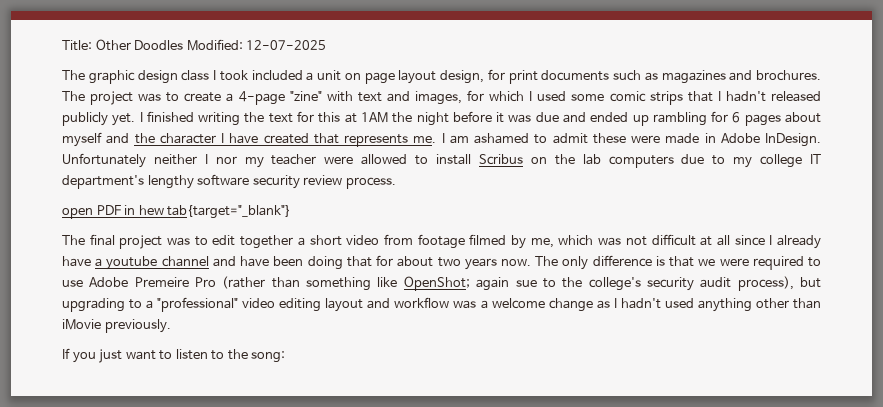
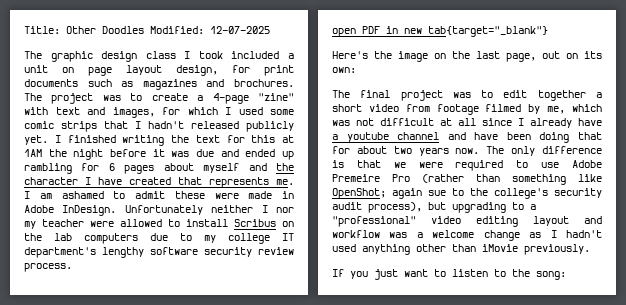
- open PDF in hew tab{target="_blank"}
+ open PDF in new tab{target="_blank"}
+ Here's the image on the last page, out on its own:

